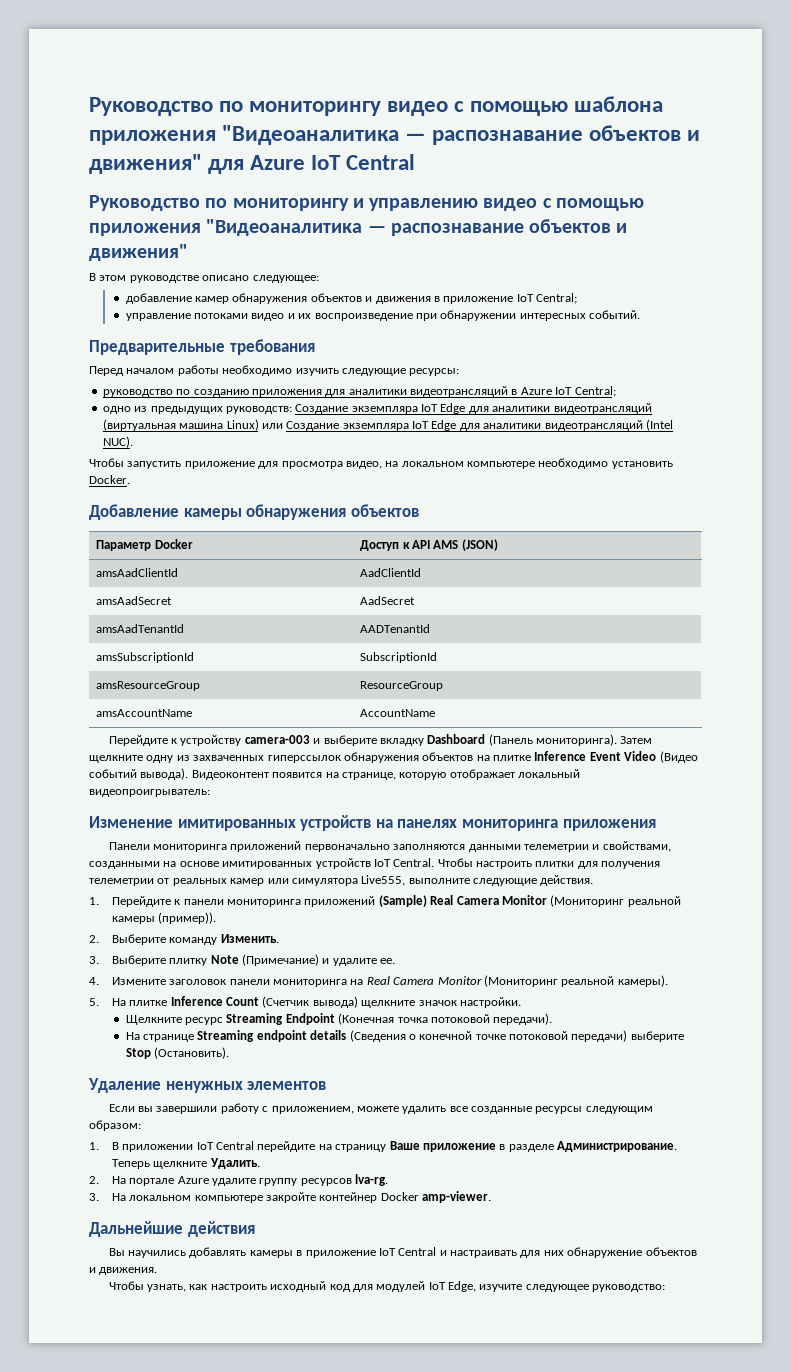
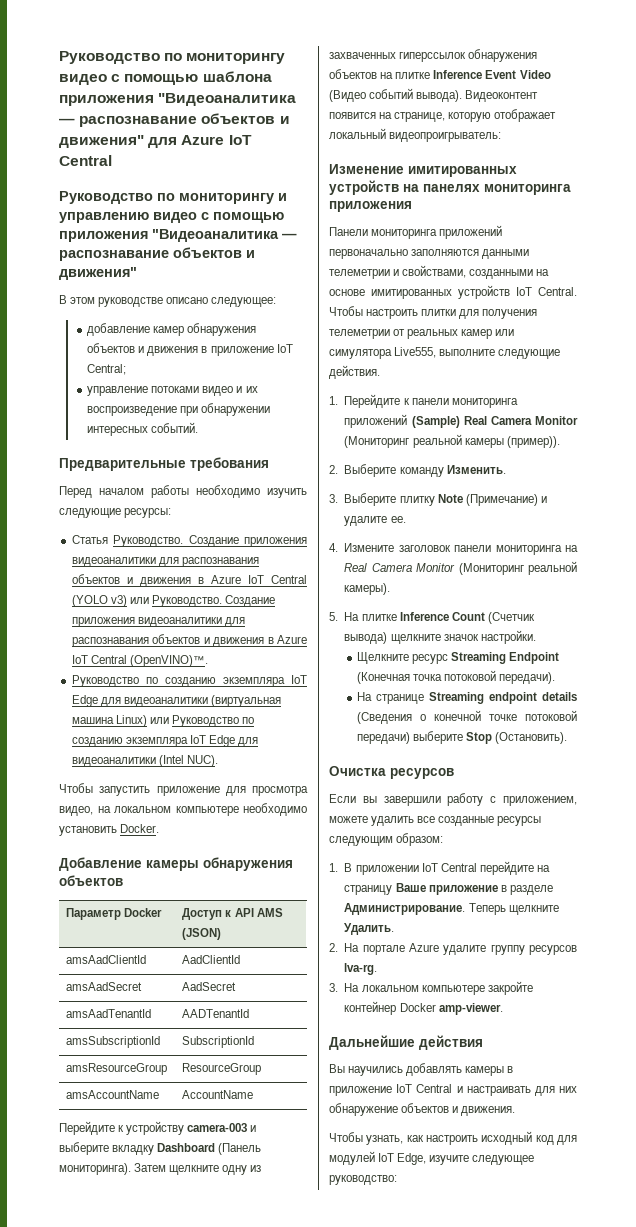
- руководство по созданию приложения для аналитики видеотрансляций в Azure IoT Central;
- одно из предыдущих руководств: Создание экземпляра IoT Edge для аналитики видеотрансляций (виртуальная машина Linux) или Создание экземпляра IoT Edge для аналитики видеотрансляций (Intel NUC).
+ Статья Руководство. Создание приложения видеоаналитики для распознавания объектов и движения в Azure IoT Central (YOLO v3) или Руководство. Создание приложения видеоаналитики для распознавания объектов и движения в Azure IoT Central (OpenVINO)™.
+ Руководство по созданию экземпляра IoT Edge для видеоаналитики (виртуальная машина Linux) или Руководство по созданию экземпляра IoT Edge для видеоаналитики (Intel NUC).
- Удаление ненужных элементов
+ Очистка ресурсов

